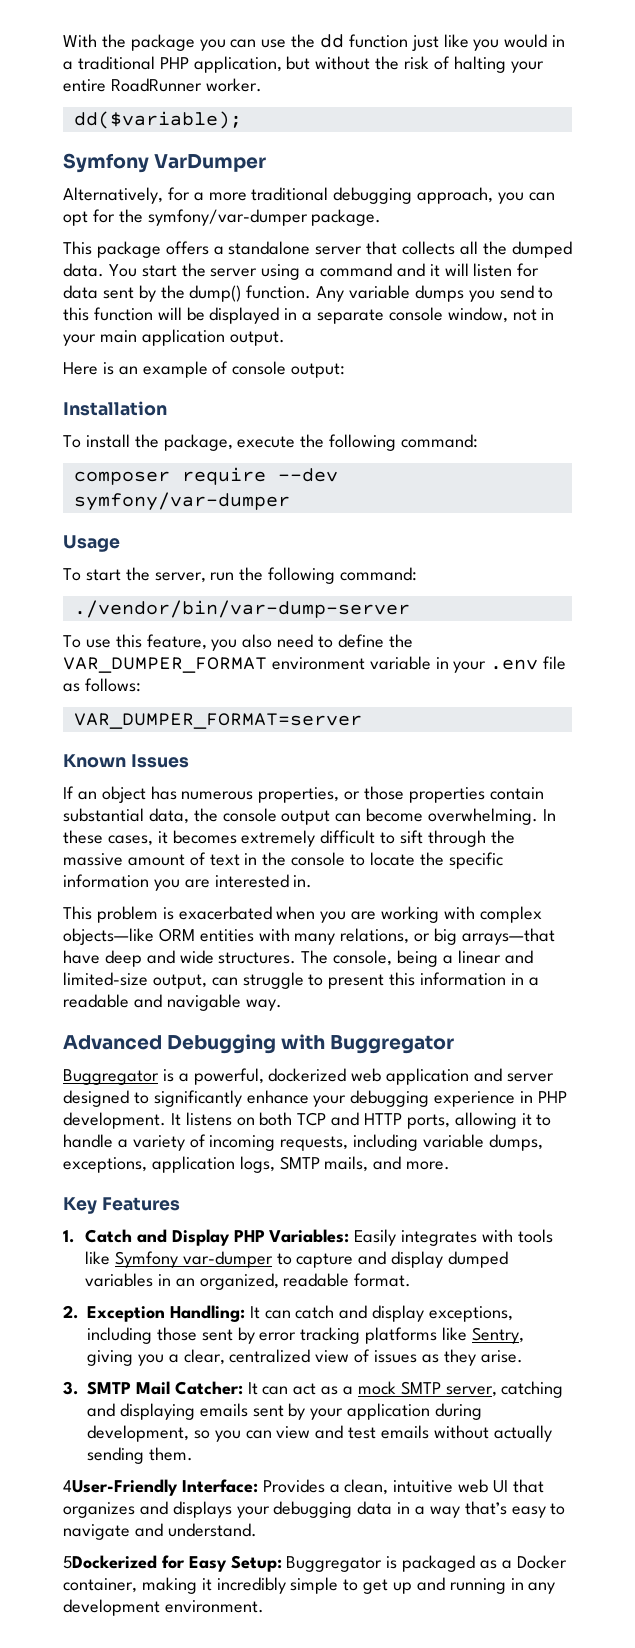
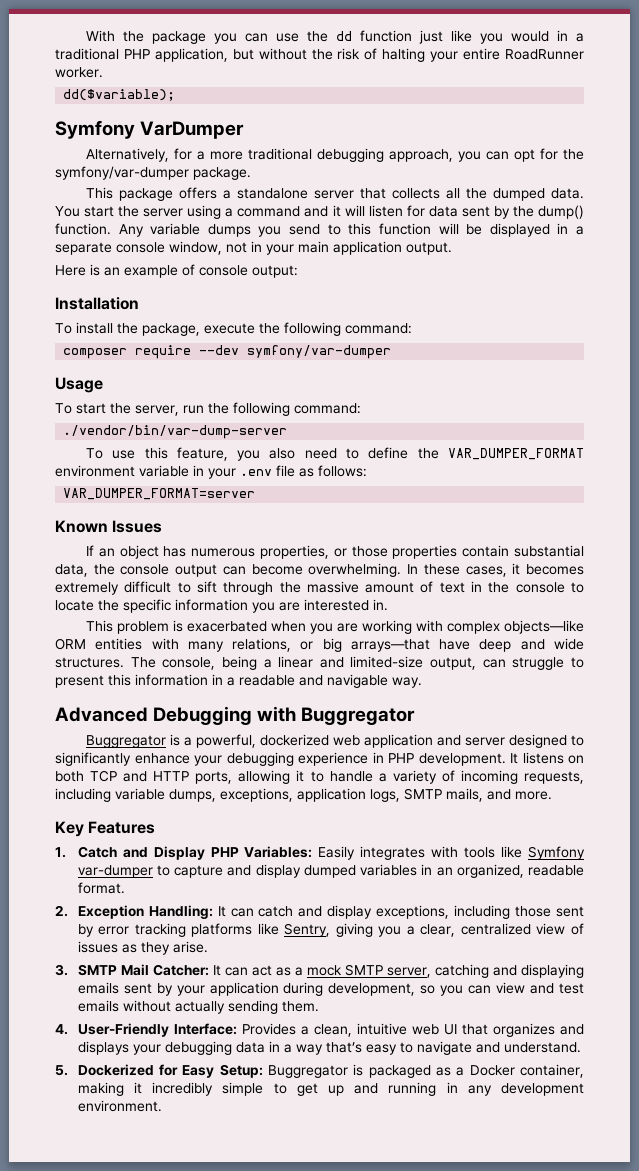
- 4User-Friendly Interface: Provides a clean, intuitive web UI that organizes and displays your debugging data in a way that’s easy to navigate and understand.
+ 4. User-Friendly Interface: Provides a clean, intuitive web UI that organizes and displays your debugging data in a way that’s easy to navigate and understand.
- 5Dockerized for Easy Setup: Buggregator is packaged as a Docker container, making it incredibly simple to get up and running in any development environment.
+ 5. Dockerized for Easy Setup: Buggregator is packaged as a Docker container, making it incredibly simple to get up and running in any development environment.

